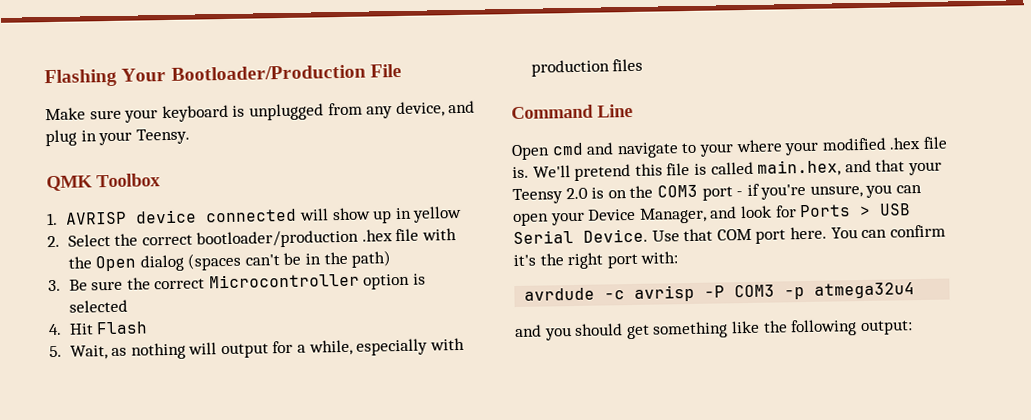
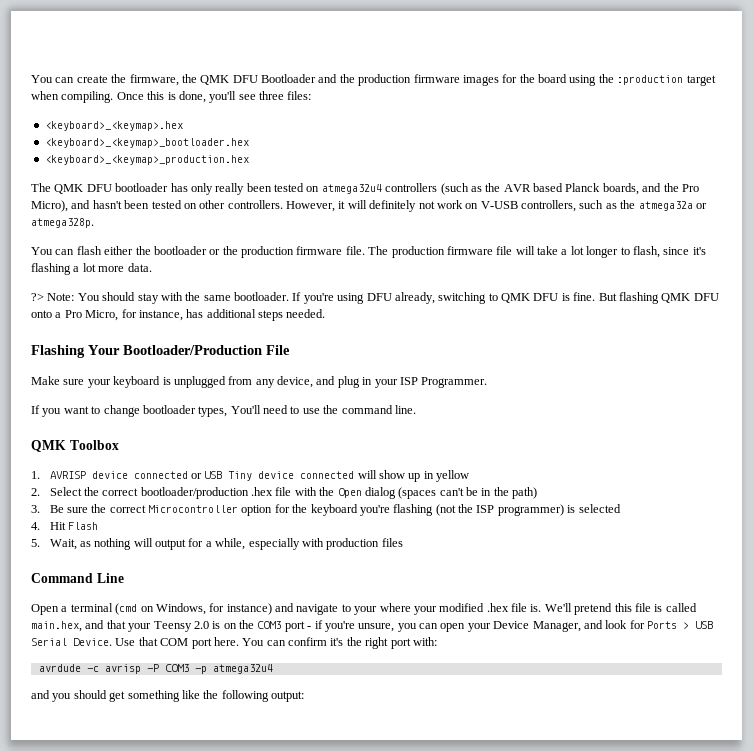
+ You can create the firmware, the QMK DFU Bootloader and the production firmware images for the board using the :production target when compiling. Once this is done, you'll see three files:
+ <keyboard>_<keymap>.hex
+ <keyboard>_<keymap>_bootloader.hex
+ <keyboard>_<keymap>_production.hex
+ The QMK DFU bootloader has only really been tested on atmega32u4 controllers (such as the AVR based Planck boards, and the Pro Micro), and hasn't been tested on other controllers. However, it will definitely not work on V-USB controllers, such as the atmega32a or atmega328p.
+ You can flash either the bootloader or the production firmware file. The production firmware file will take a lot longer to flash, since it's flashing a lot more data.
+ ?> Note: You should stay with the same bootloader. If you're using DFU already, switching to QMK DFU is fine. But flashing QMK DFU onto a Pro Micro, for instance, has additional steps needed.
- Make sure your keyboard is unplugged from any device, and plug in your Teensy.
+ Make sure your keyboard is unplugged from any device, and plug in your ISP Programmer.
+ If you want to change bootloader types, You'll need to use the command line.
- 1. AVRISP device connected will show up in yellow
+ 1. AVRISP device connected or USB Tiny device connected will show up in yellow
- 3. Be sure the correct Microcontroller option is selected
+ 3. Be sure the correct Microcontroller option for the keyboard you're flashing (not the ISP programmer) is selected
- Open cmd and navigate to your where your modified .hex file is.
+ Open a terminal (cmd on Windows, for instance) and navigate to your where your modified .hex file is.

